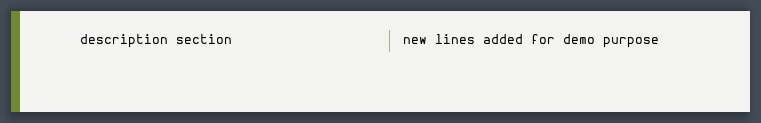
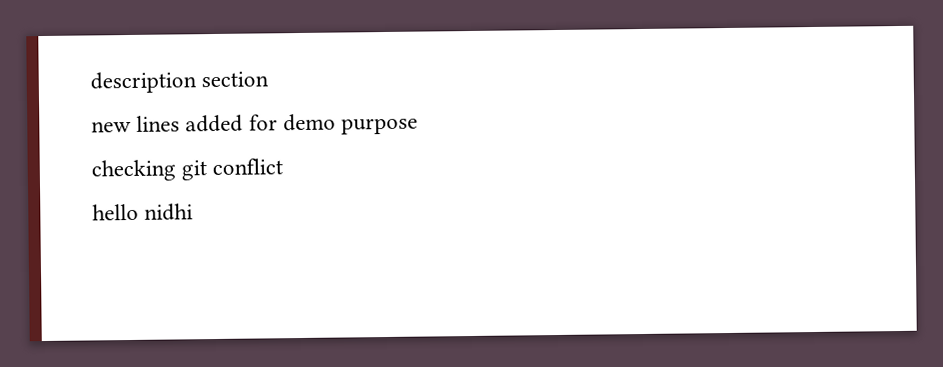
+ checking git conflict
+ hello nidhi

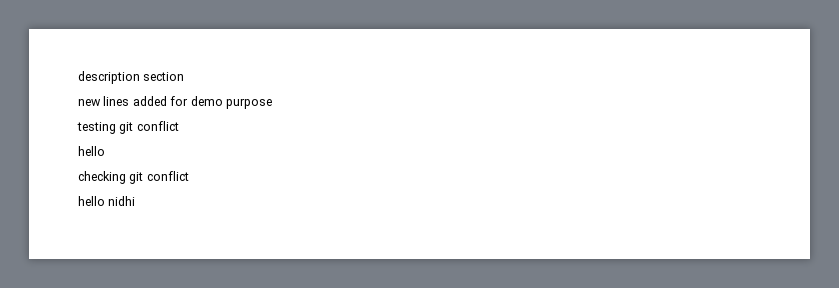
+ testing git conflict
+ hello

